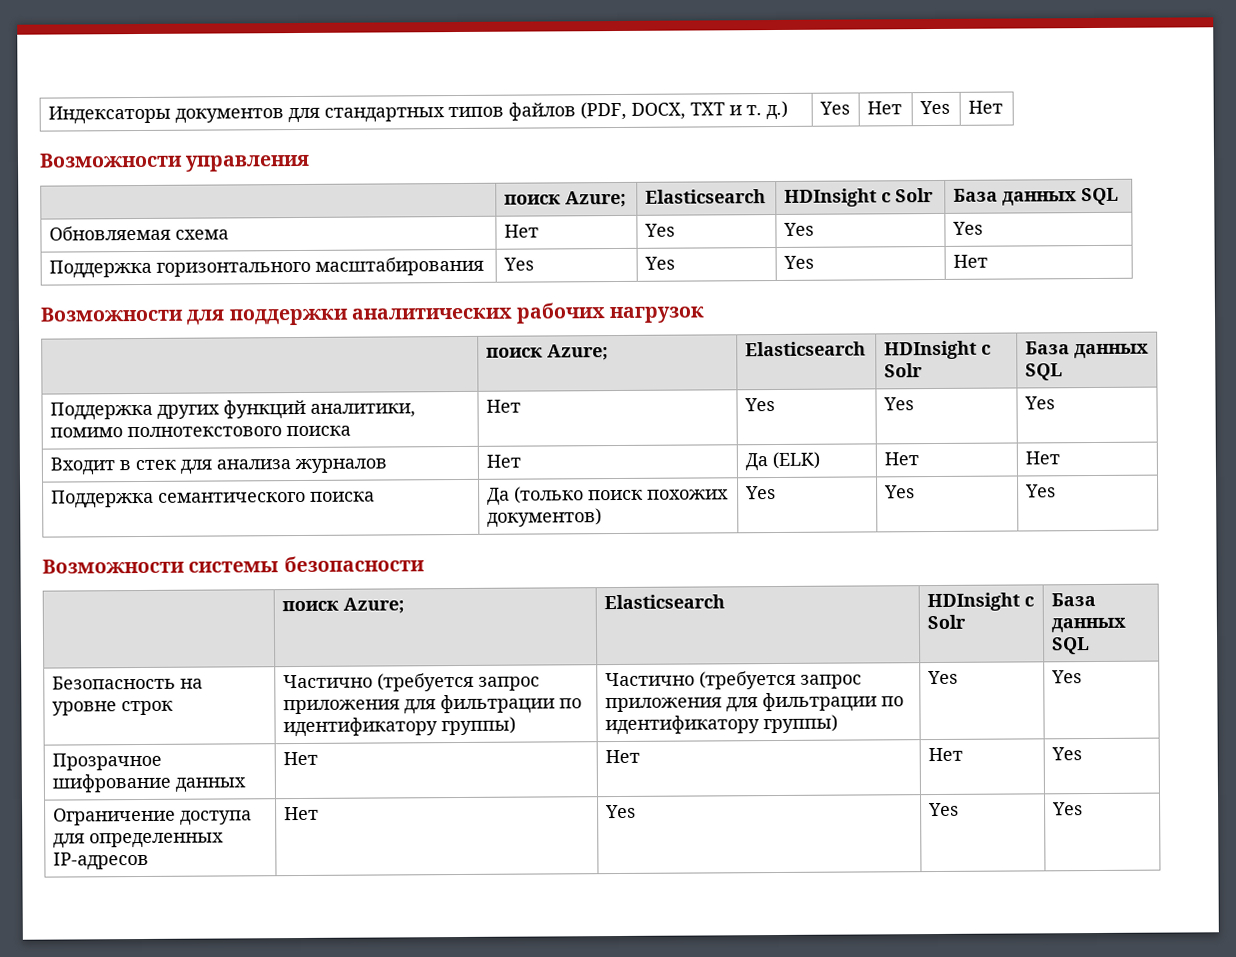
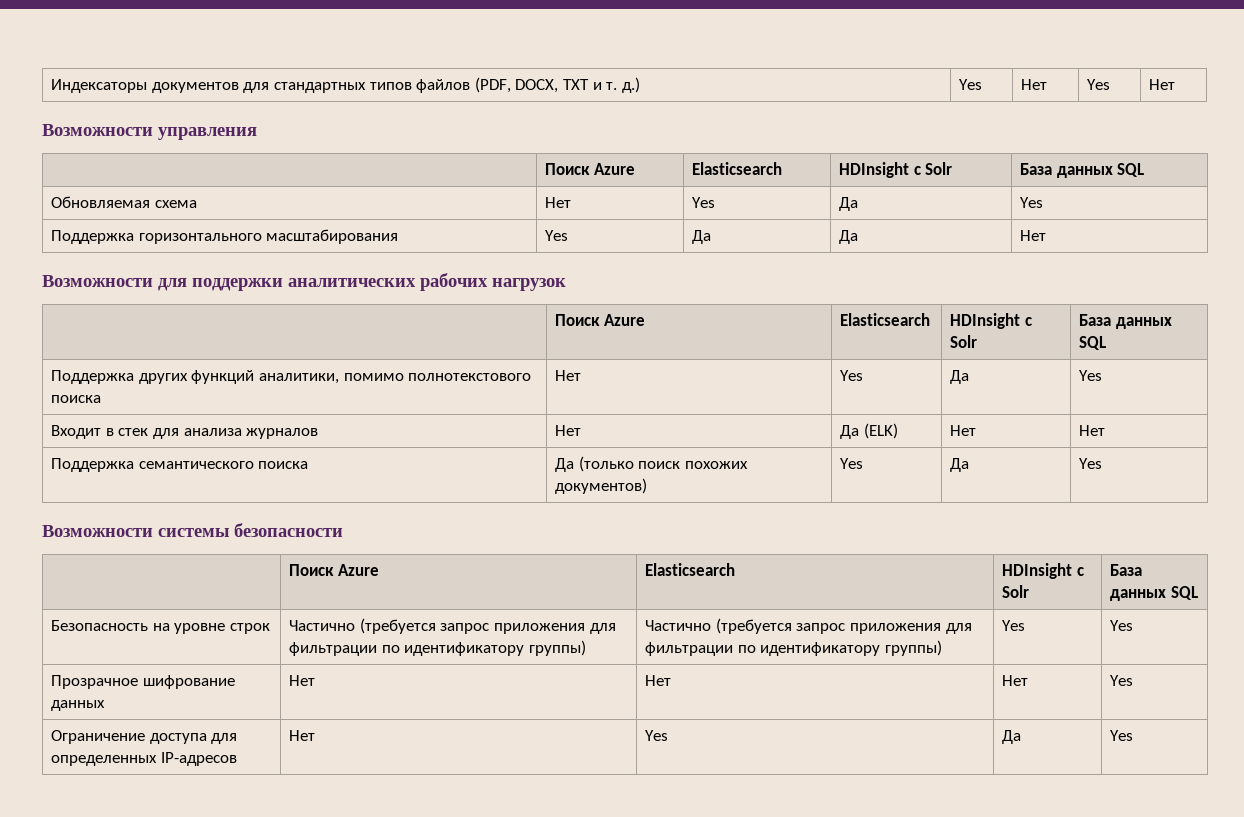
  Возможности управления
- | поиск Azure; | Elasticsearch | HDInsight с Solr | База данных SQL
+ | Поиск Azure | Elasticsearch | HDInsight с Solr | База данных SQL
- Обновляемая схема | Нет | Yes | Yes | Yes
+ Обновляемая схема | Нет | Yes | Да | Yes
- Поддержка горизонтального масштабирования | Yes | Yes | Yes | Нет
+ Поддержка горизонтального масштабирования | Yes | Да | Да | Нет
  Возможности для поддержки аналитических рабочих нагрузок
- | поиск Azure; | Elasticsearch | HDInsight с Solr | База данных SQL
+ | Поиск Azure | Elasticsearch | HDInsight с Solr | База данных SQL
- Поддержка других функций аналитики, помимо полнотекстового поиска | Нет | Yes | Yes | Yes
+ Поддержка других функций аналитики, помимо полнотекстового поиска | Нет | Yes | Да | Yes
- Поддержка семантического поиска | Да (только поиск похожих документов) | Yes | Yes | Yes
+ Поддержка семантического поиска | Да (только поиск похожих документов) | Yes | Да | Yes
  Возможности системы безопасности
- | поиск Azure; | Elasticsearch | HDInsight с Solr | База данных SQL
+ | Поиск Azure | Elasticsearch | HDInsight с Solr | База данных SQL
- Ограничение доступа для определенных IP-адресов | Нет | Yes | Yes | Yes
+ Ограничение доступа для определенных IP-адресов | Нет | Yes | Да | Yes

